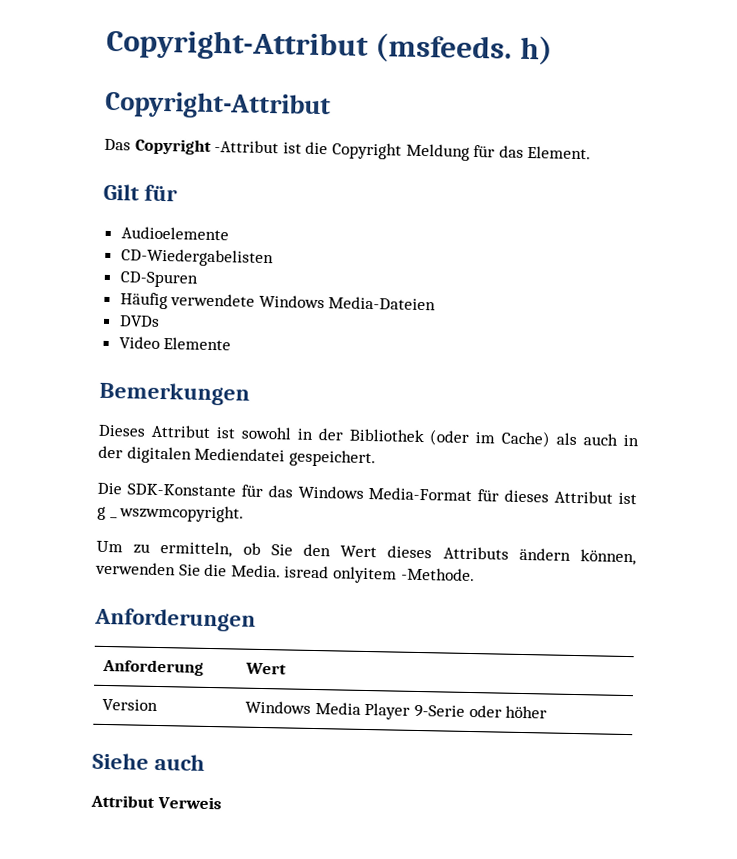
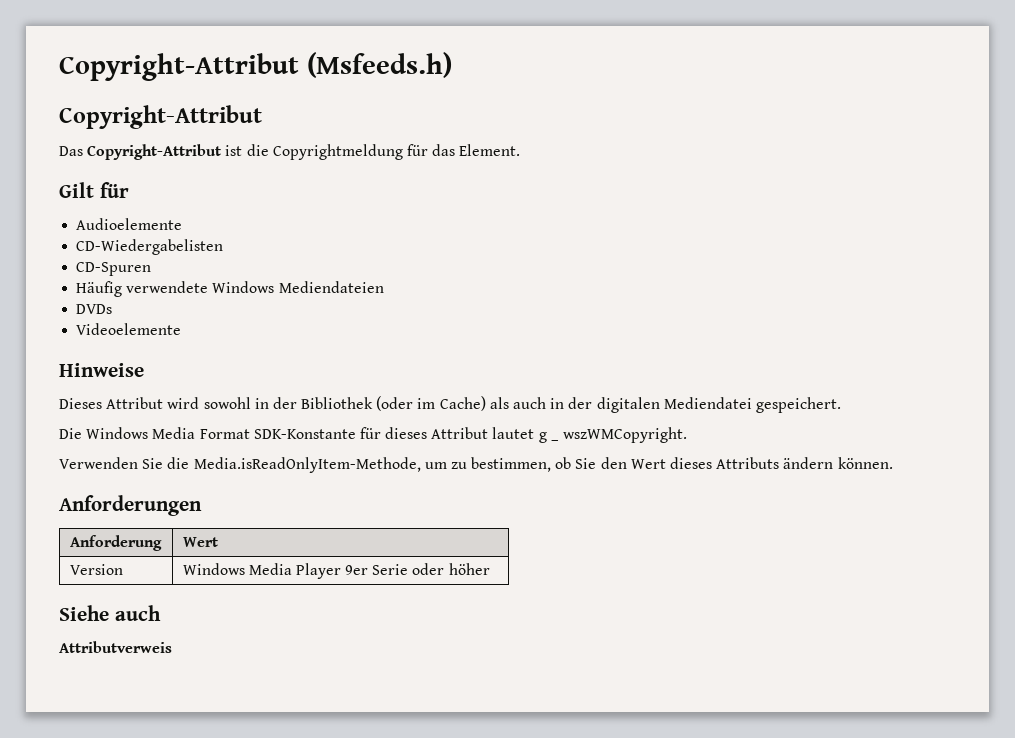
- Copyright-Attribut (msfeeds. h)
+ Copyright-Attribut (Msfeeds.h)
- Das Copyright -Attribut ist die Copyright Meldung für das Element.
+ Das Copyright-Attribut ist die Copyrightmeldung für das Element.
- Häufig verwendete Windows Media-Dateien
+ Häufig verwendete Windows Mediendateien
- Video Elemente
- Bemerkungen
+ Videoelemente
+ Hinweise
- Dieses Attribut ist sowohl in der Bibliothek (oder im Cache) als auch in der digitalen Mediendatei gespeichert.
+ Dieses Attribut wird sowohl in der Bibliothek (oder im Cache) als auch in der digitalen Mediendatei gespeichert.
- Die SDK-Konstante für das Windows Media-Format für dieses Attribut ist g _ wszwmcopyright.
- Um zu ermitteln, ob Sie den Wert dieses Attributs ändern können, verwenden Sie die Media. isread onlyitem -Methode.
+ Die Windows Media Format SDK-Konstante für dieses Attribut lautet g _ wszWMCopyright.
+ Verwenden Sie die Media.isReadOnlyItem-Methode, um zu bestimmen, ob Sie den Wert dieses Attributs ändern können.
- Version | Windows Media Player 9-Serie oder höher
+ Version | Windows Media Player 9er Serie oder höher
- Attribut Verweis
+ Attributverweis

